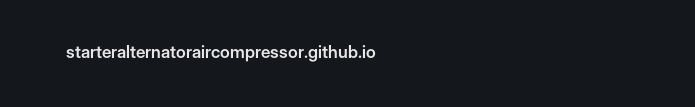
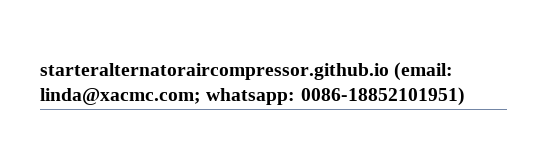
- starteralternatoraircompressor.github.io
+ starteralternatoraircompressor.github.io (email: linda@xacmc.com; whatsapp: 0086-18852101951)

